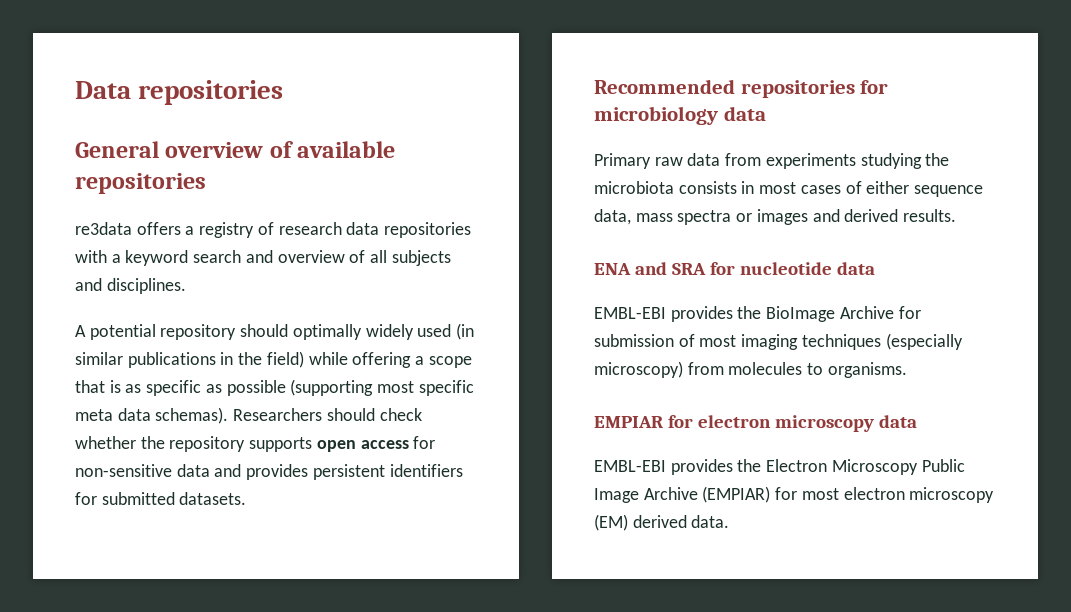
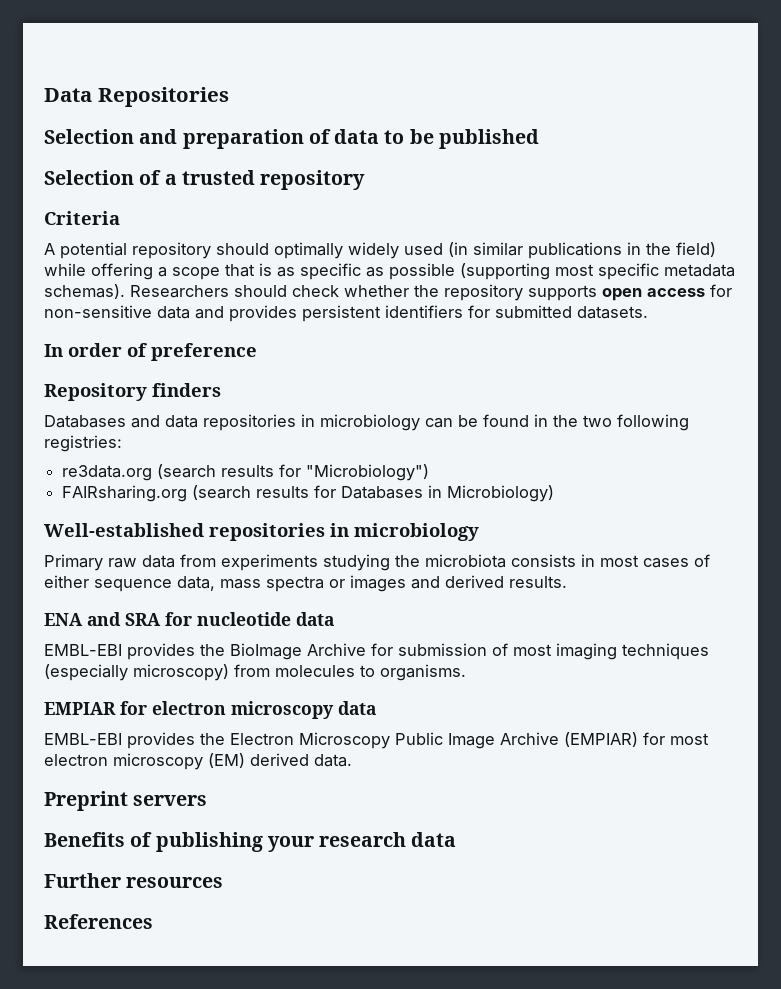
- Data repositories
- General overview of available repositories
- re3data offers a registry of research data repositories with a keyword search and overview of all subjects and disciplines.
+ Data Repositories
+ Selection and preparation of data to be published
+ Selection of a trusted repository
+ Criteria
- A potential repository should optimally widely used (in similar publications in the field) while offering a scope that is as specific as possible (supporting most specific meta data schemas).
+ A potential repository should optimally widely used (in similar publications in the field) while offering a scope that is as specific as possible (supporting most specific metadata schemas).
- Recommended repositories for microbiology data
+ In order of preference
+ Repository finders
+ Databases and data repositories in microbiology can be found in the two following registries:
+ re3data.org (search results for "Microbiology")
+ FAIRsharing.org (search results for Databases in Microbiology)
+ Well-established repositories in microbiology
+ Preprint servers
+ Benefits of publishing your research data
+ Further resources
+ References

